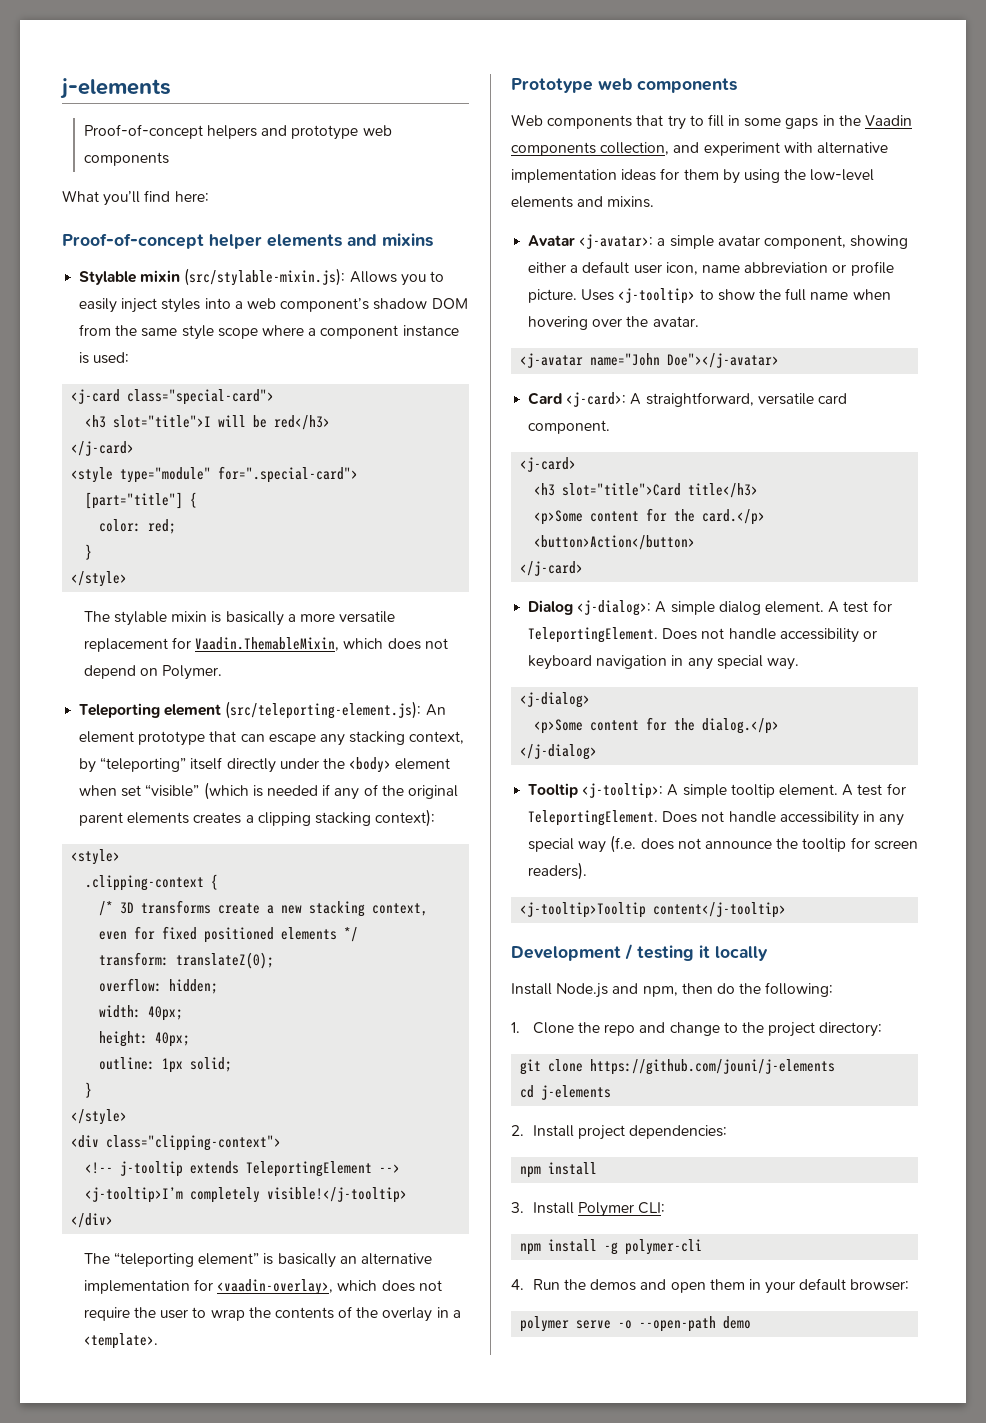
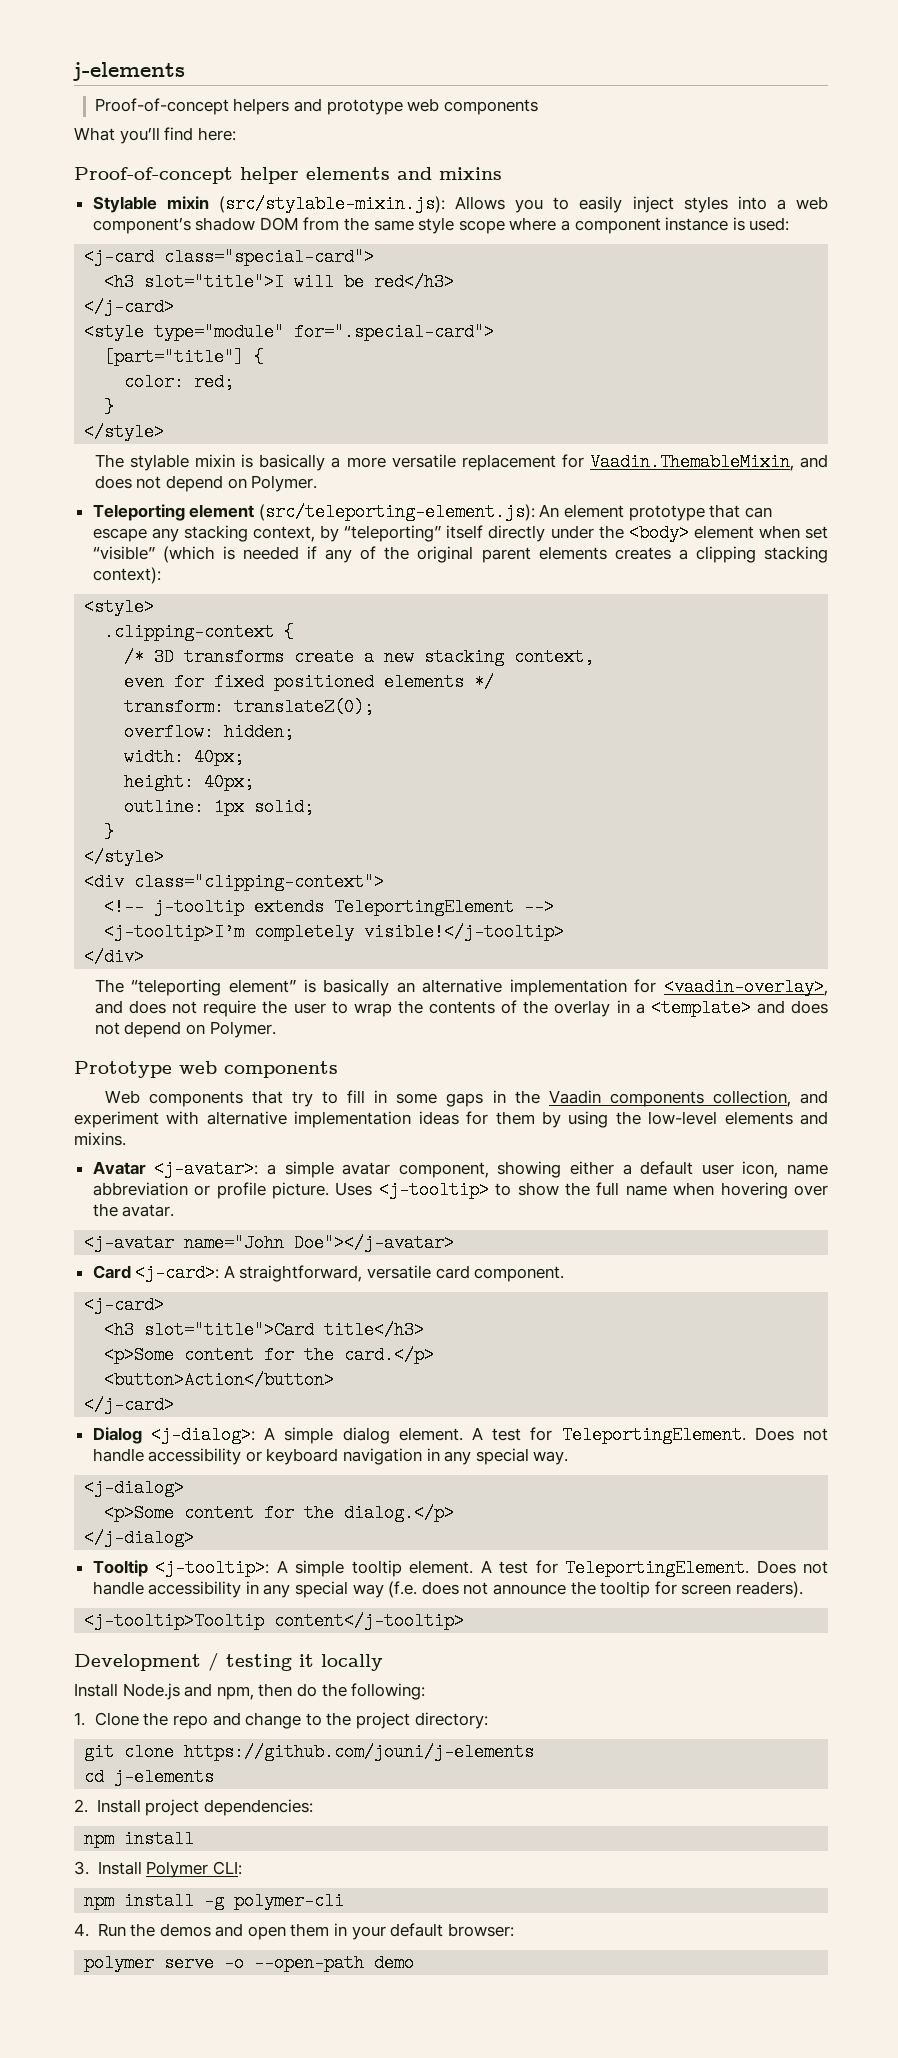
- The stylable mixin is basically a more versatile replacement for Vaadin.ThemableMixin, which does not depend on Polymer.
+ The stylable mixin is basically a more versatile replacement for Vaadin.ThemableMixin, and does not depend on Polymer.
- The “teleporting element” is basically an alternative implementation for <vaadin-overlay>, which does not require the user to wrap the contents of the overlay in a <template>.
+ The “teleporting element” is basically an alternative implementation for <vaadin-overlay>, and does not require the user to wrap the contents of the overlay in a <template> and does not depend on Polymer.

